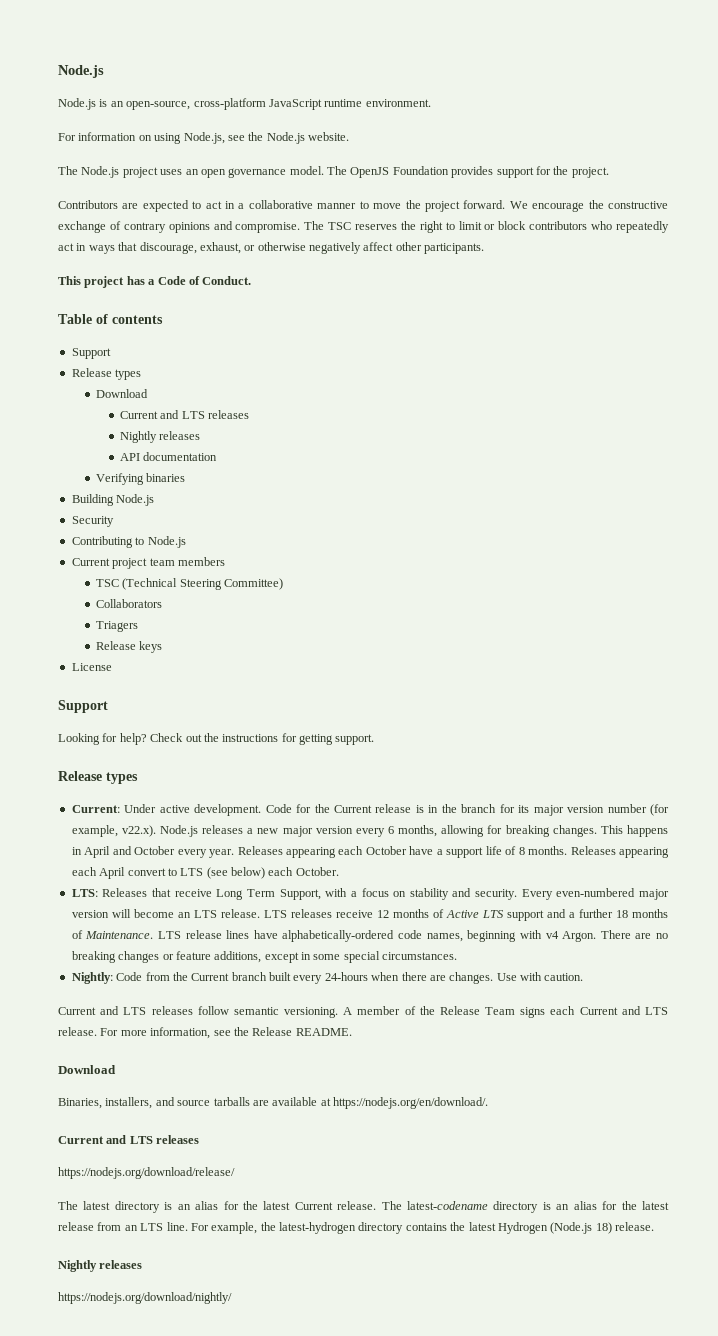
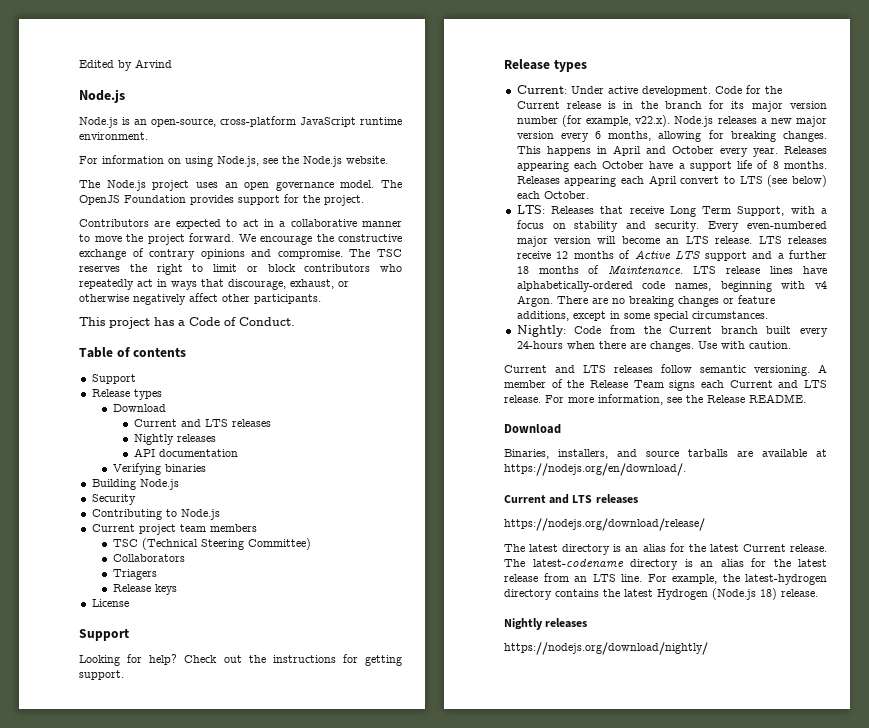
+ Edited by Arvind

